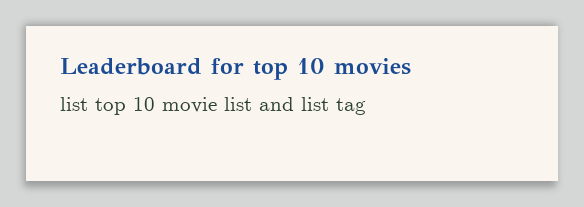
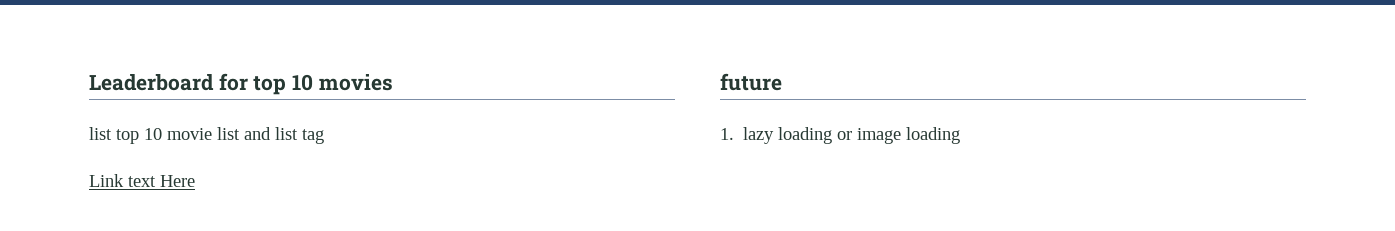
+ Link text Here
+ future
+ 1. lazy loading or image loading

